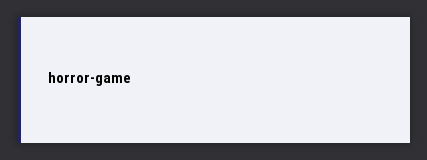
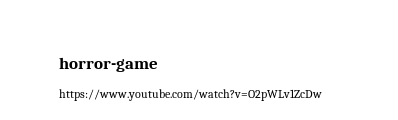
+ https://www.youtube.com/watch?v=O2pWLv1ZcDw

